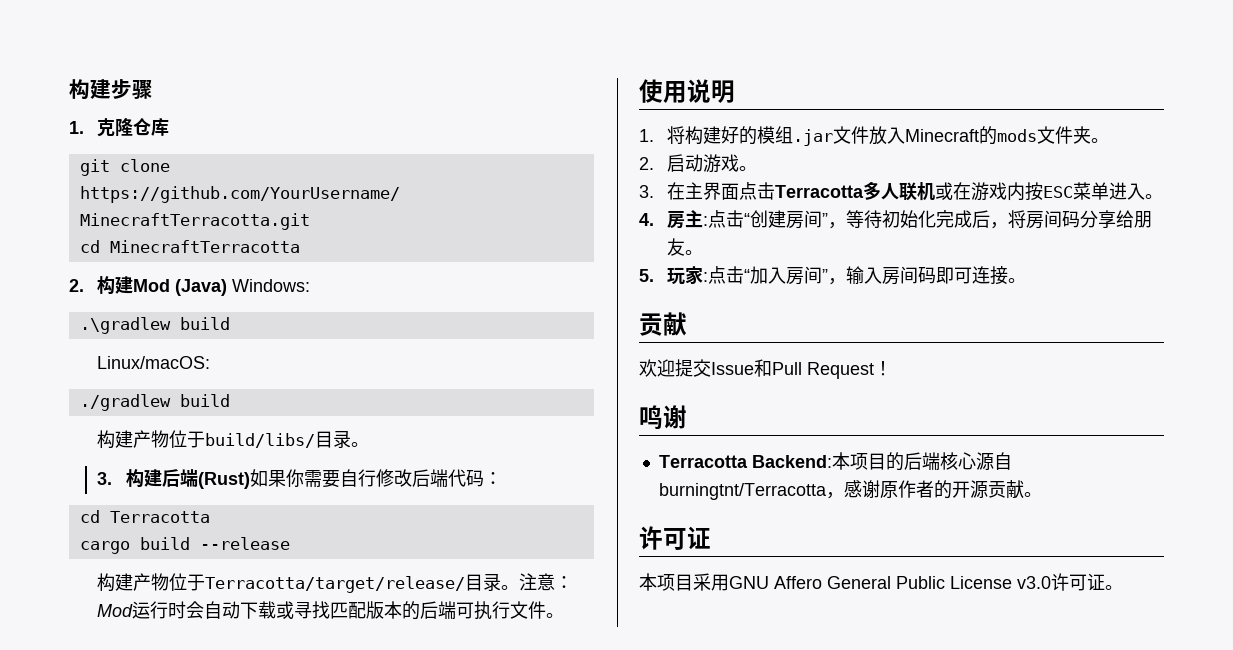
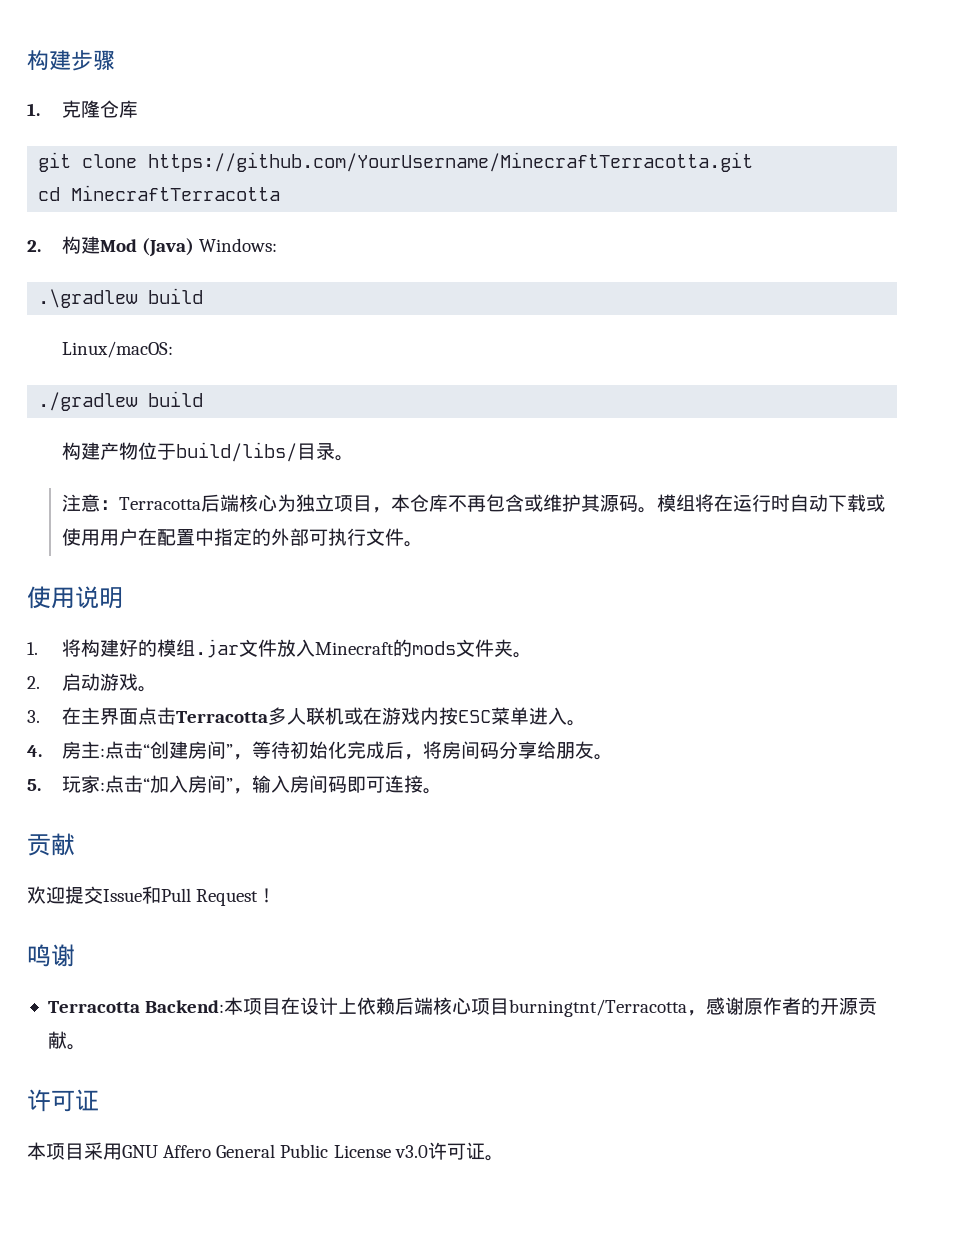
- 3.构建后端(Rust)如果你需要自行修改后端代码：
- cd Terracotta
- cargo build --release
- 构建产物位于Terracotta/target/release/目录。注意：Mod运行时会自动下载或寻找匹配版本的后端可执行文件。
+ 注意：Terracotta后端核心为独立项目，本仓库不再包含或维护其源码。模组将在运行时自动下载或使用用户在配置中指定的外部可执行文件。
- Terracotta Backend:本项目的后端核心源自burningtnt/Terracotta，感谢原作者的开源贡献。
+ Terracotta Backend:本项目在设计上依赖后端核心项目burningtnt/Terracotta，感谢原作者的开源贡献。

